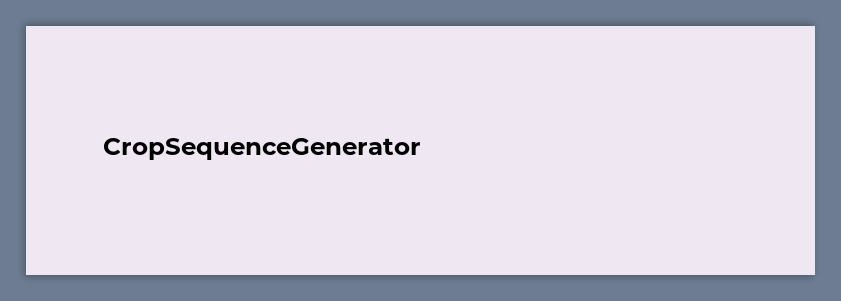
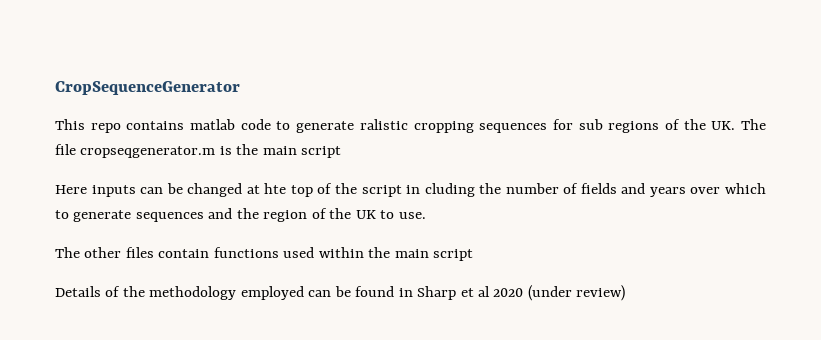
+ This repo contains matlab code to generate ralistic cropping sequences for sub regions of the UK. The file cropseqgenerator.m is the main script
+ Here inputs can be changed at hte top of the script in cluding the number of fields and years over which to generate sequences and the region of the UK to use.
+ The other files contain functions used within the main script
+ Details of the methodology employed can be found in Sharp et al 2020 (under review)

